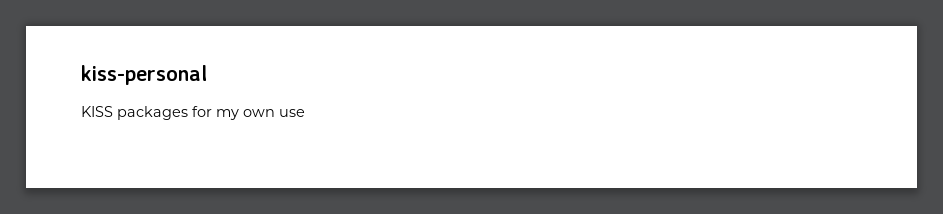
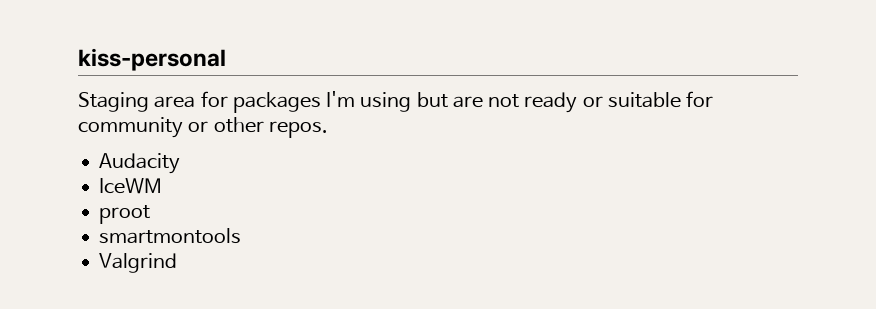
- KISS packages for my own use
+ Staging area for packages I'm using but are not ready or suitable for community or other repos.
+ Audacity
+ IceWM
+ proot
+ smartmontools
+ Valgrind

